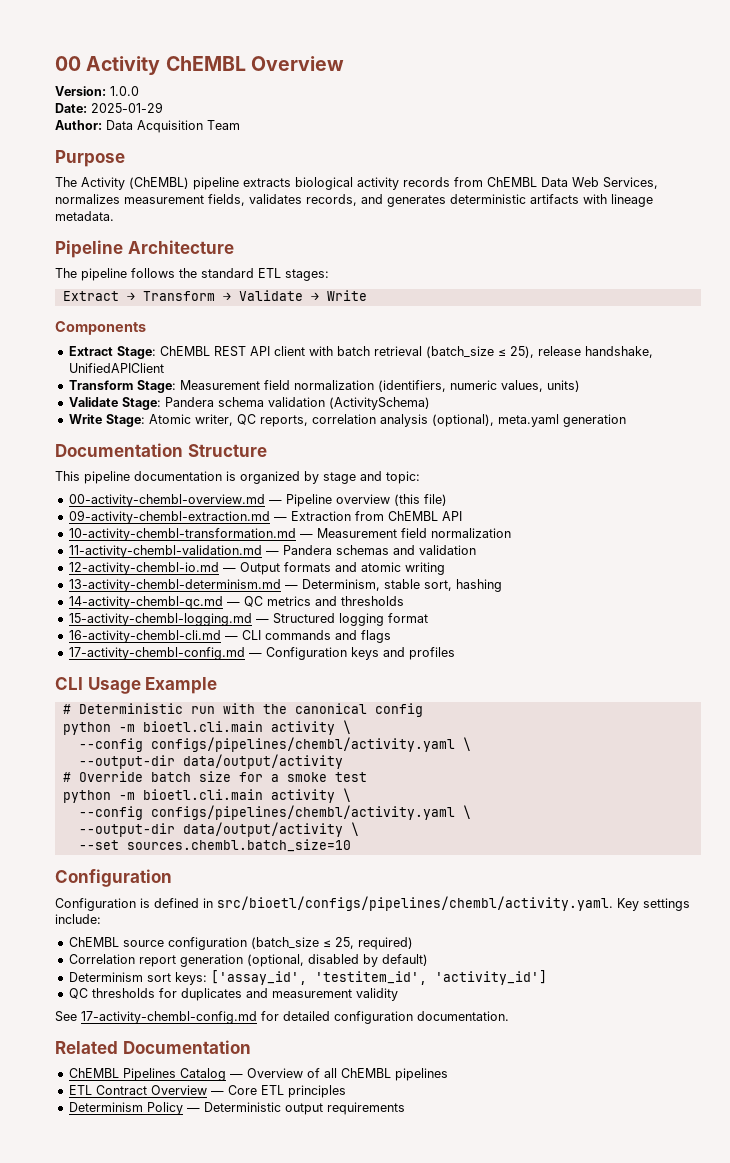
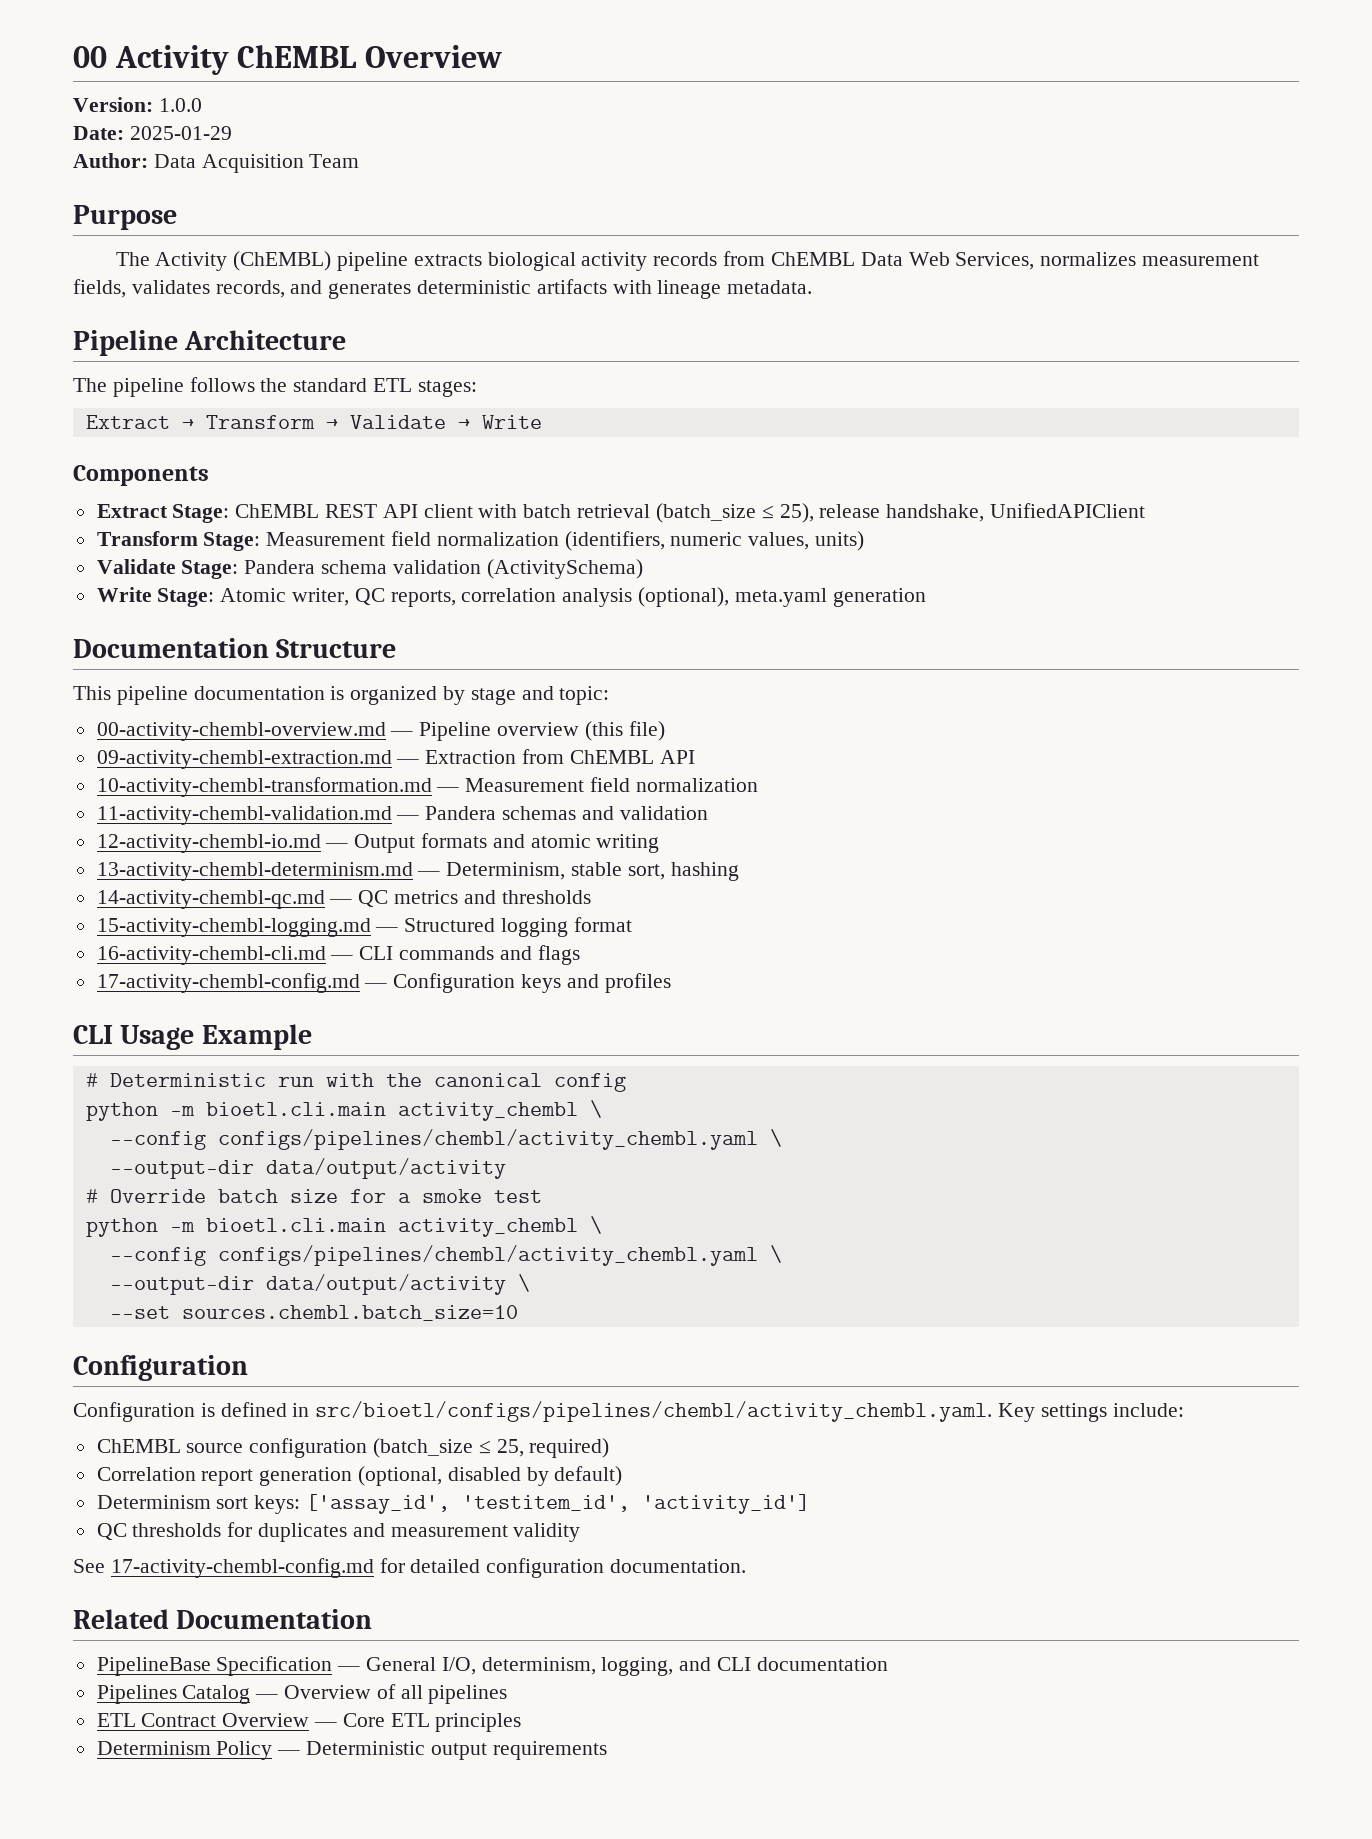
  # Deterministic run with the canonical config
- python -m bioetl.cli.main activity \
- --config configs/pipelines/chembl/activity.yaml \
+ python -m bioetl.cli.main activity_chembl \
+ --config configs/pipelines/chembl/activity_chembl.yaml \
  # Override batch size for a smoke test
- python -m bioetl.cli.main activity \
- --config configs/pipelines/chembl/activity.yaml \
+ python -m bioetl.cli.main activity_chembl \
+ --config configs/pipelines/chembl/activity_chembl.yaml \
- Configuration is defined in src/bioetl/configs/pipelines/chembl/activity.yaml. Key settings include:
+ Configuration is defined in src/bioetl/configs/pipelines/chembl/activity_chembl.yaml. Key settings include:
- ChEMBL Pipelines Catalog — Overview of all ChEMBL pipelines
+ PipelineBase Specification — General I/O, determinism, logging, and CLI documentation
+ Pipelines Catalog — Overview of all pipelines

